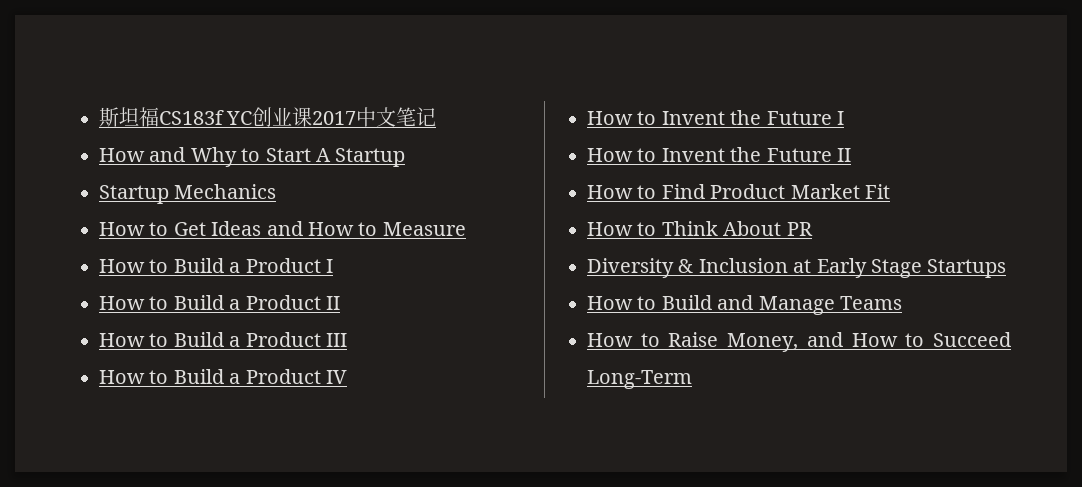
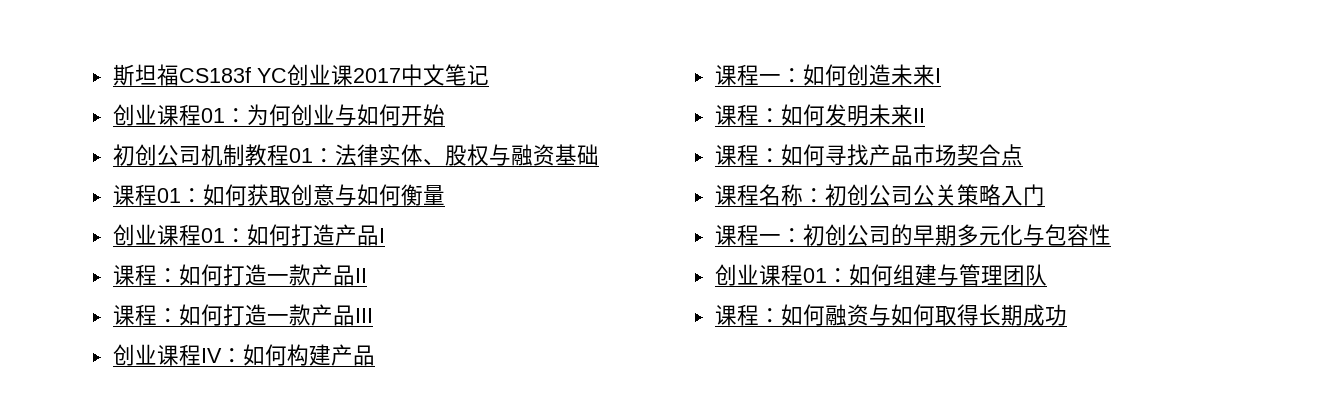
- How and Why to Start A Startup
- Startup Mechanics
- How to Get Ideas and How to Measure
- How to Build a Product I
- How to Build a Product II
- How to Build a Product III
- How to Build a Product IV
- How to Invent the Future I
- How to Invent the Future II
- How to Find Product Market Fit
- How to Think About PR
- Diversity & Inclusion at Early Stage Startups
- How to Build and Manage Teams
- How to Raise Money, and How to Succeed Long-Term
+ 创业课程01：为何创业与如何开始
+ 初创公司机制教程01：法律实体、股权与融资基础
+ 课程01：如何获取创意与如何衡量
+ 创业课程01：如何打造产品I
+ 课程：如何打造一款产品II
+ 课程：如何打造一款产品III
+ 创业课程IV：如何构建产品
+ 课程一：如何创造未来I
+ 课程：如何发明未来II
+ 课程：如何寻找产品市场契合点
+ 课程名称：初创公司公关策略入门
+ 课程一：初创公司的早期多元化与包容性
+ 创业课程01：如何组建与管理团队
+ 课程：如何融资与如何取得长期成功

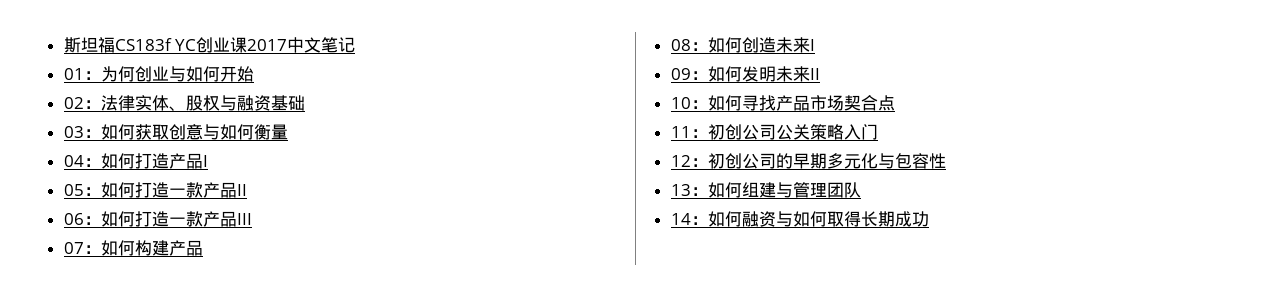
- 创业课程01：为何创业与如何开始
+ 01：为何创业与如何开始
- 初创公司机制教程01：法律实体、股权与融资基础
+ 02：法律实体、股权与融资基础
- 课程01：如何获取创意与如何衡量
+ 03：如何获取创意与如何衡量
- 创业课程01：如何打造产品I
+ 04：如何打造产品I
- 课程：如何打造一款产品II
+ 05：如何打造一款产品II
- 课程：如何打造一款产品III
+ 06：如何打造一款产品III
- 创业课程IV：如何构建产品
+ 07：如何构建产品
- 课程一：如何创造未来I
+ 08：如何创造未来I
- 课程：如何发明未来II
+ 09：如何发明未来II
- 课程：如何寻找产品市场契合点
+ 10：如何寻找产品市场契合点
- 课程名称：初创公司公关策略入门
+ 11：初创公司公关策略入门
- 课程一：初创公司的早期多元化与包容性
+ 12：初创公司的早期多元化与包容性
- 创业课程01：如何组建与管理团队
+ 13：如何组建与管理团队
- 课程：如何融资与如何取得长期成功
+ 14：如何融资与如何取得长期成功

